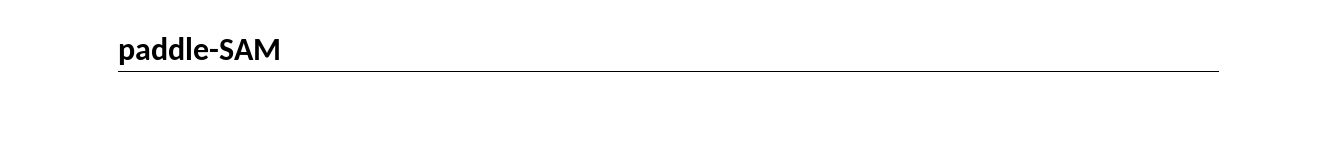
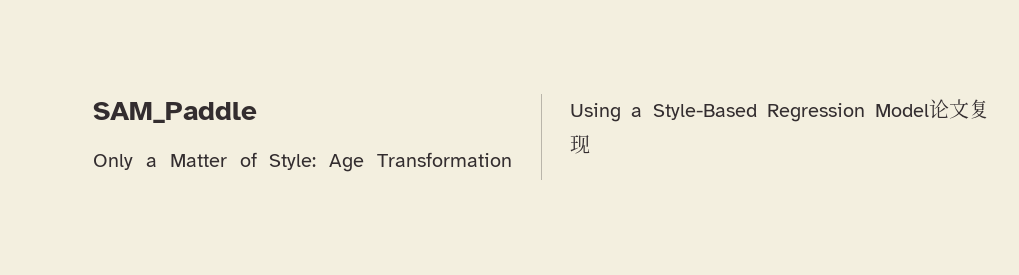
- paddle-SAM
+ SAM_Paddle
+ Only a Matter of Style: Age Transformation Using a Style-Based Regression Model论文复现

